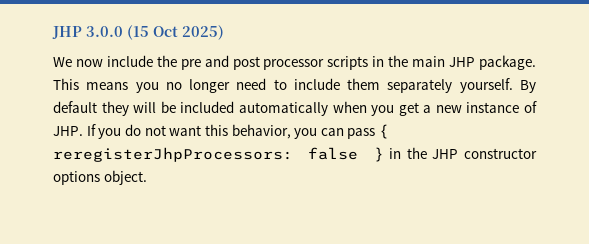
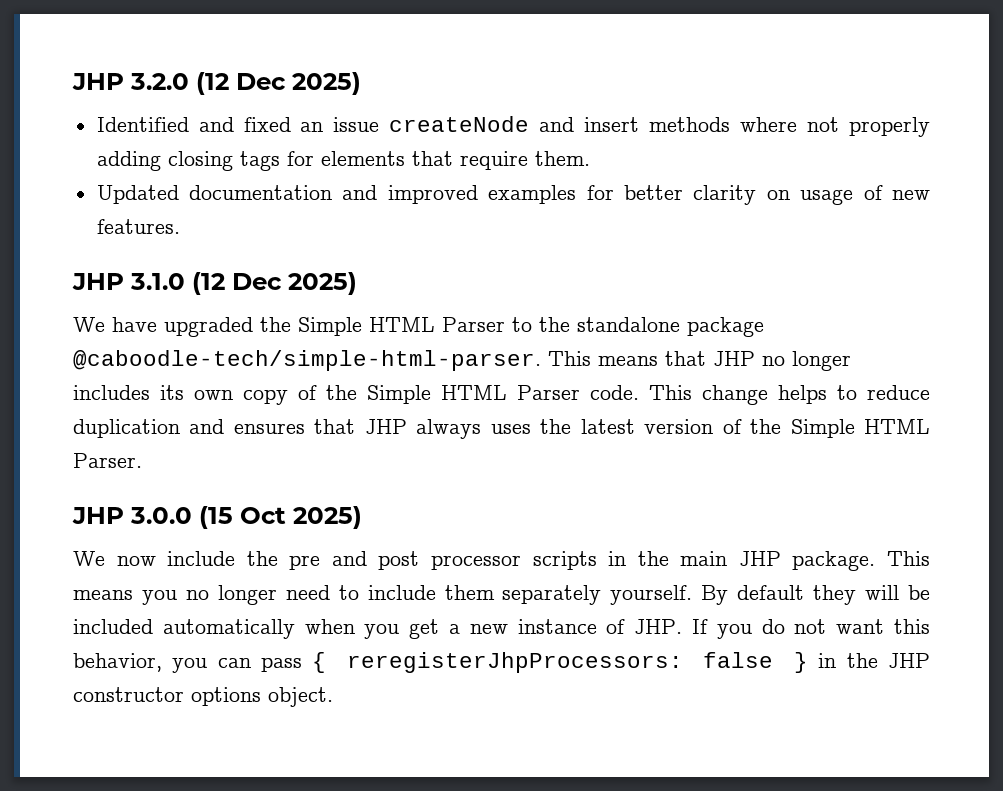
+ JHP 3.2.0 (12 Dec 2025)
+ Identified and fixed an issue createNode and insert methods where not properly adding closing tags for elements that require them.
+ Updated documentation and improved examples for better clarity on usage of new features.
+ JHP 3.1.0 (12 Dec 2025)
+ We have upgraded the Simple HTML Parser to the standalone package @caboodle-tech/simple-html-parser. This means that JHP no longer includes its own copy of the Simple HTML Parser code. This change helps to reduce duplication and ensures that JHP always uses the latest version of the Simple HTML Parser.

